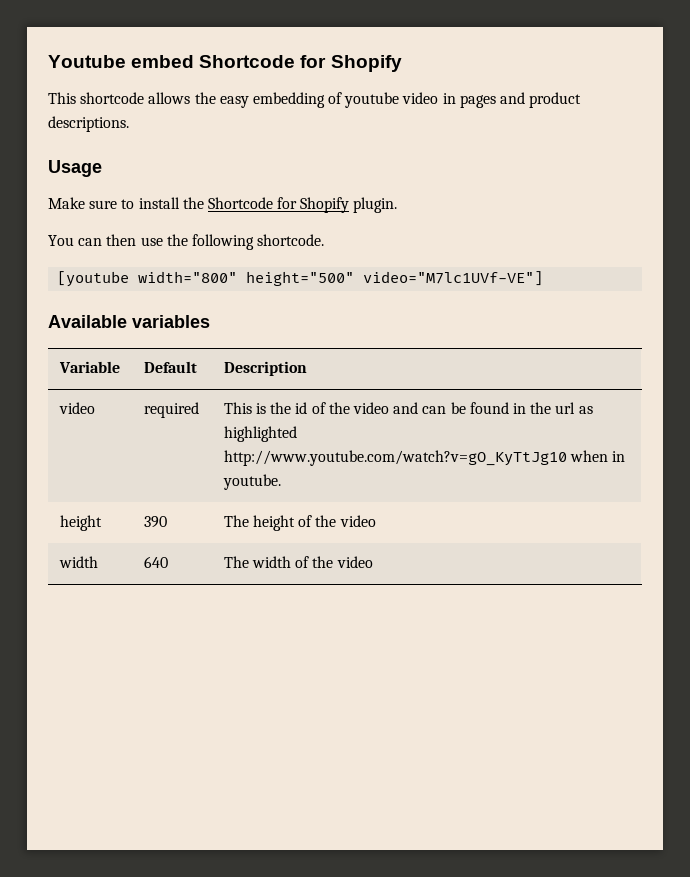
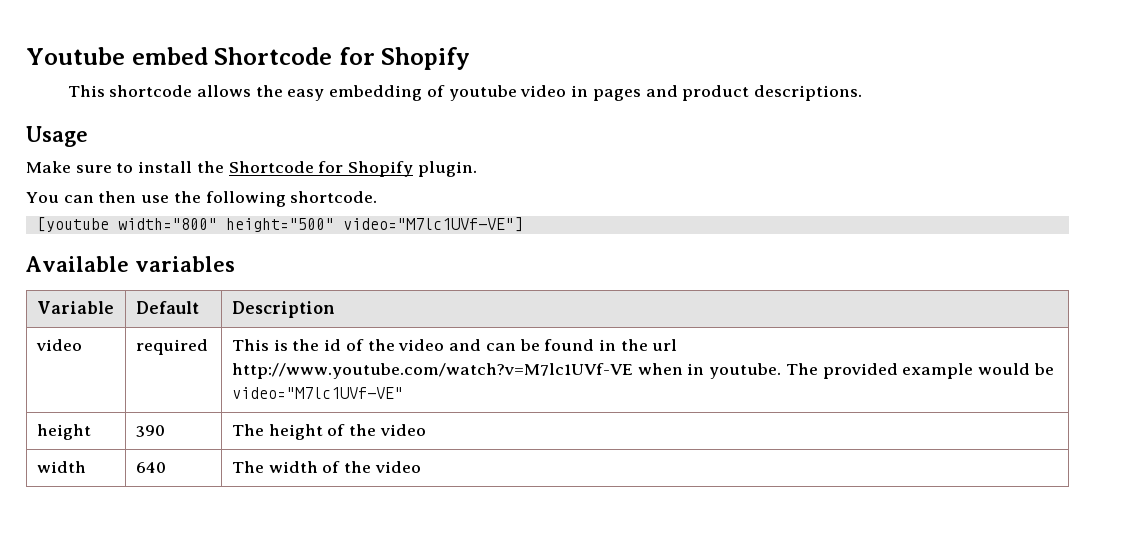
- video | required | This is the id of the video and can be found in the url as highlighted http://www.youtube.com/watch?v=gO_KyTtJg10 when in youtube.
+ video | required | This is the id of the video and can be found in the url http://www.youtube.com/watch?v=M7lc1UVf-VE when in youtube. The provided example would be video="M7lc1UVf-VE"

